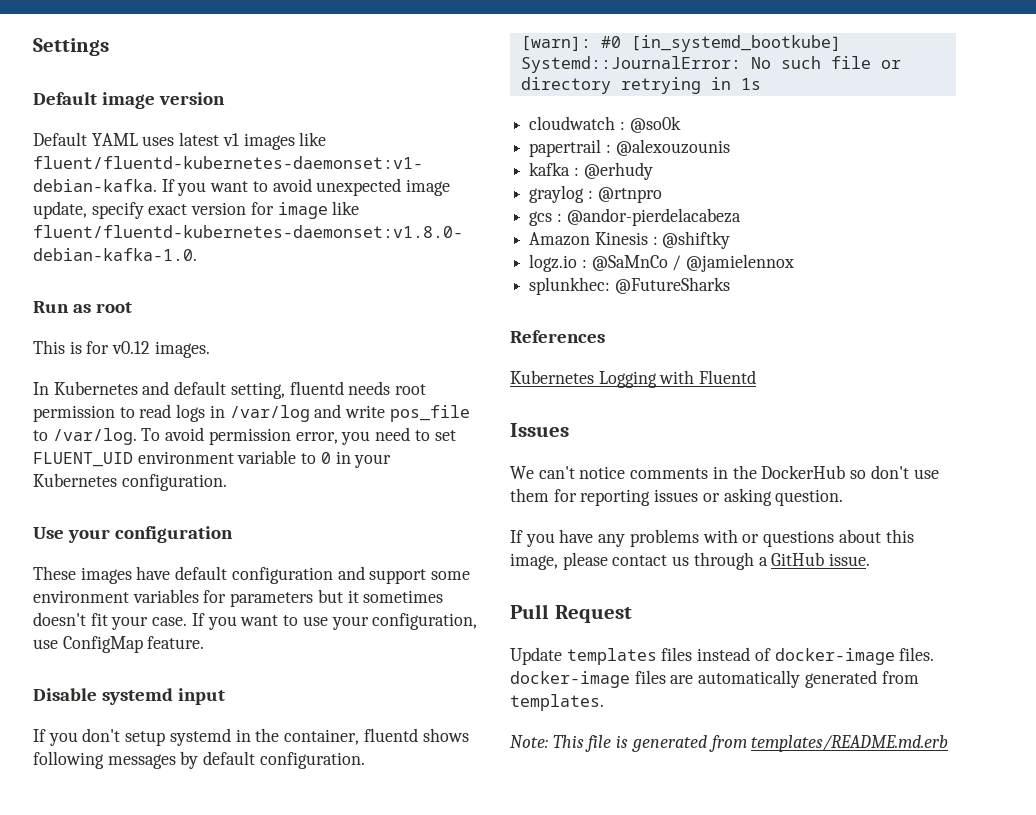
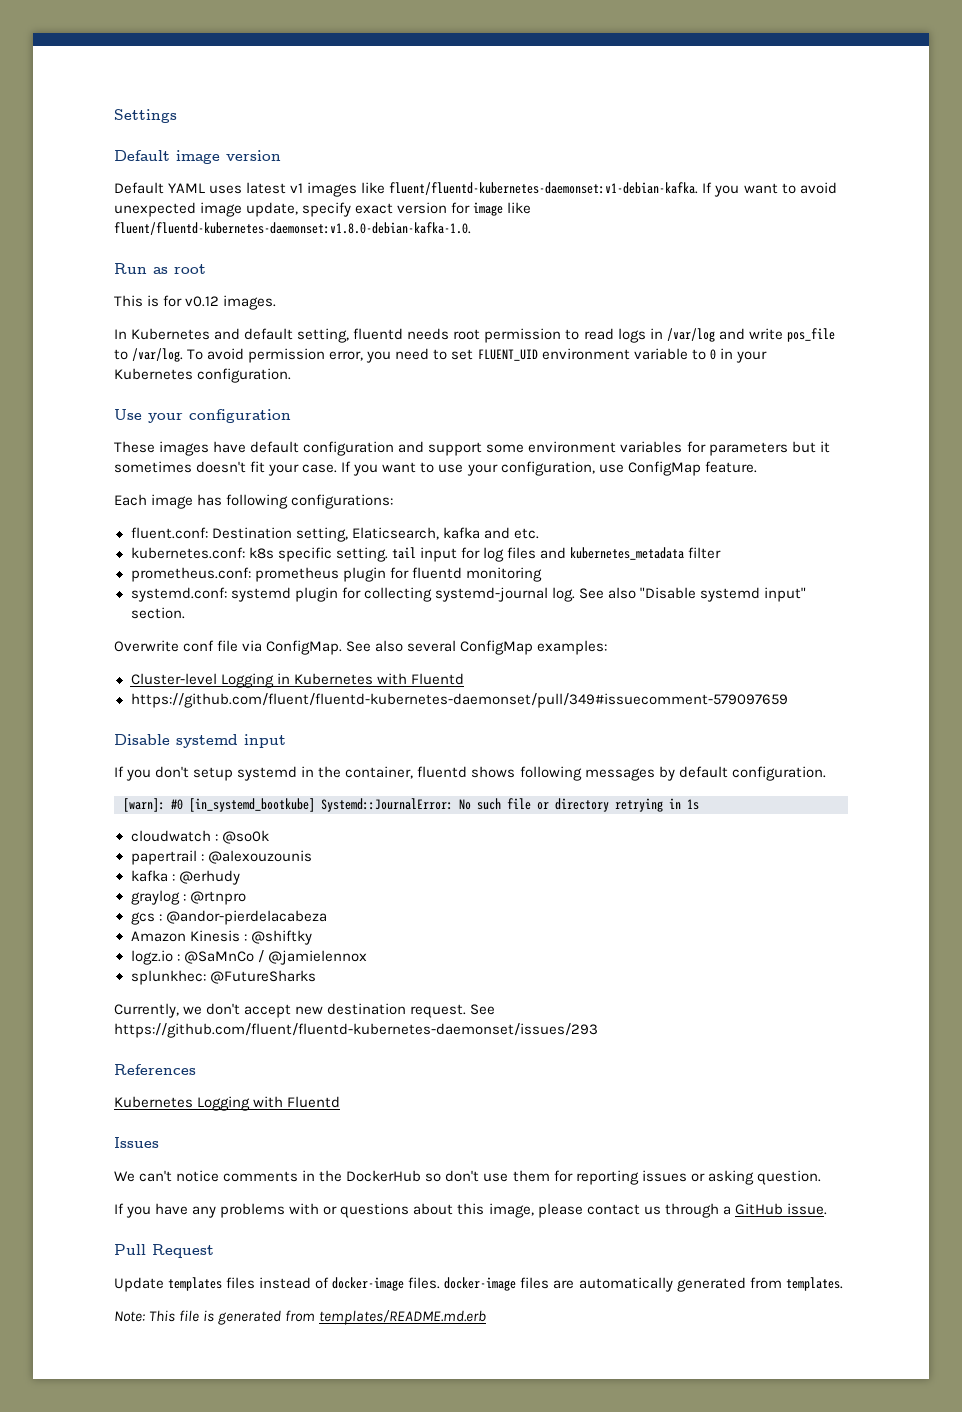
+ Each image has following configurations:
+ fluent.conf: Destination setting, Elaticsearch, kafka and etc.
+ kubernetes.conf: k8s specific setting. tail input for log files and kubernetes_metadata filter
+ prometheus.conf: prometheus plugin for fluentd monitoring
+ systemd.conf: systemd plugin for collecting systemd-journal log. See also "Disable systemd input" section.
+ Overwrite conf file via ConfigMap. See also several ConfigMap examples:
+ Cluster-level Logging in Kubernetes with Fluentd
+ https://github.com/fluent/fluentd-kubernetes-daemonset/pull/349#issuecomment-579097659
+ Currently, we don't accept new destination request. See https://github.com/fluent/fluentd-kubernetes-daemonset/issues/293

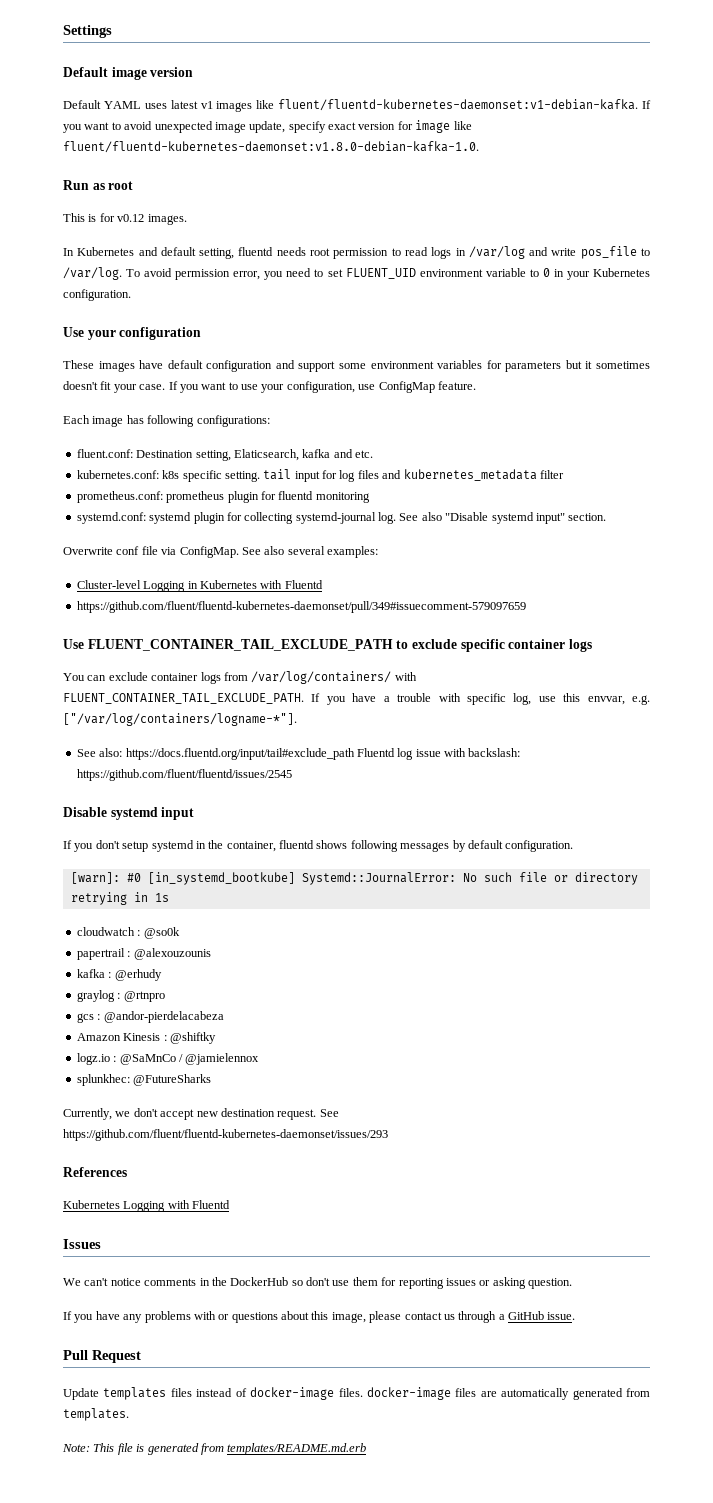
- See also several ConfigMap examples:
+ See also several examples:
+ Use FLUENT_CONTAINER_TAIL_EXCLUDE_PATH to exclude specific container logs
+ You can exclude container logs from /var/log/containers/ with FLUENT_CONTAINER_TAIL_EXCLUDE_PATH. If you have a trouble with specific log, use this envvar, e.g. ["/var/log/containers/logname-*"].
+ See also: https://docs.fluentd.org/input/tail#exclude_path Fluentd log issue with backslash: https://github.com/fluent/fluentd/issues/2545

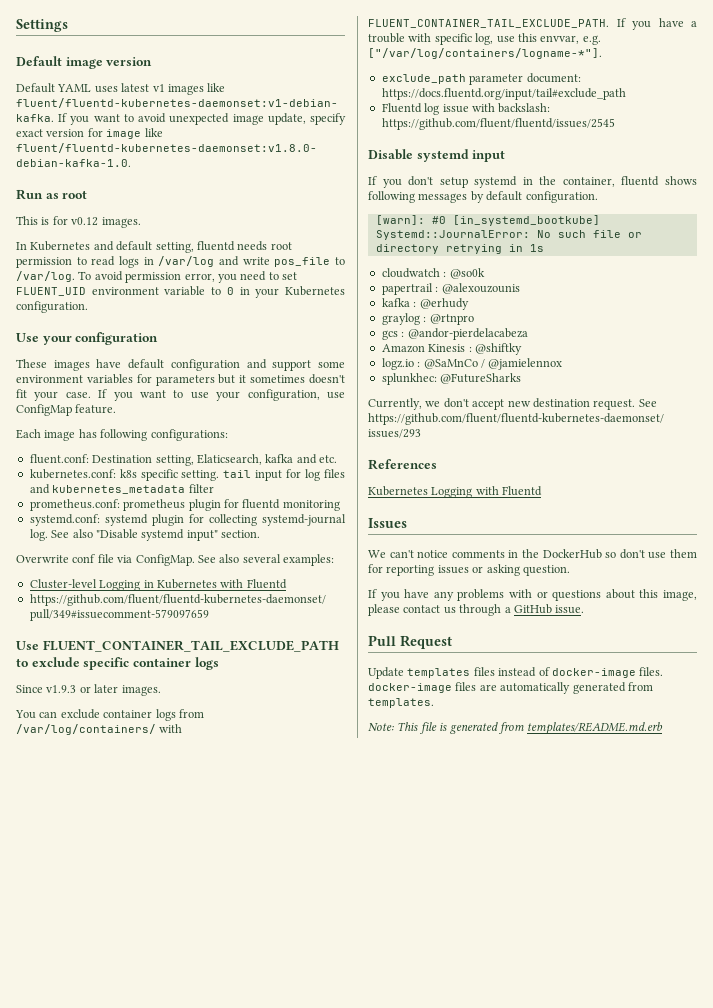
+ Since v1.9.3 or later images.
- See also: https://docs.fluentd.org/input/tail#exclude_path Fluentd log issue with backslash: https://github.com/fluent/fluentd/issues/2545
+ exclude_path parameter document: https://docs.fluentd.org/input/tail#exclude_path
+ Fluentd log issue with backslash: https://github.com/fluent/fluentd/issues/2545

